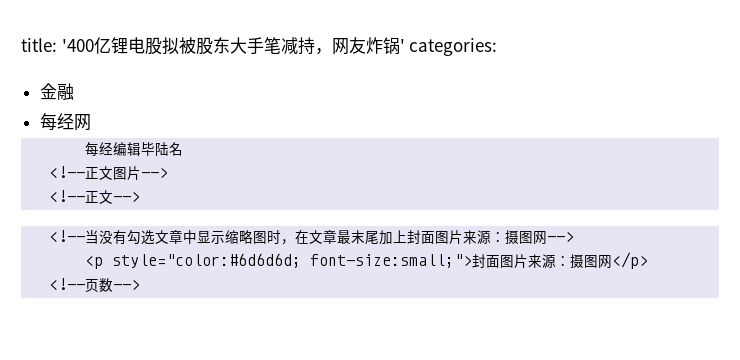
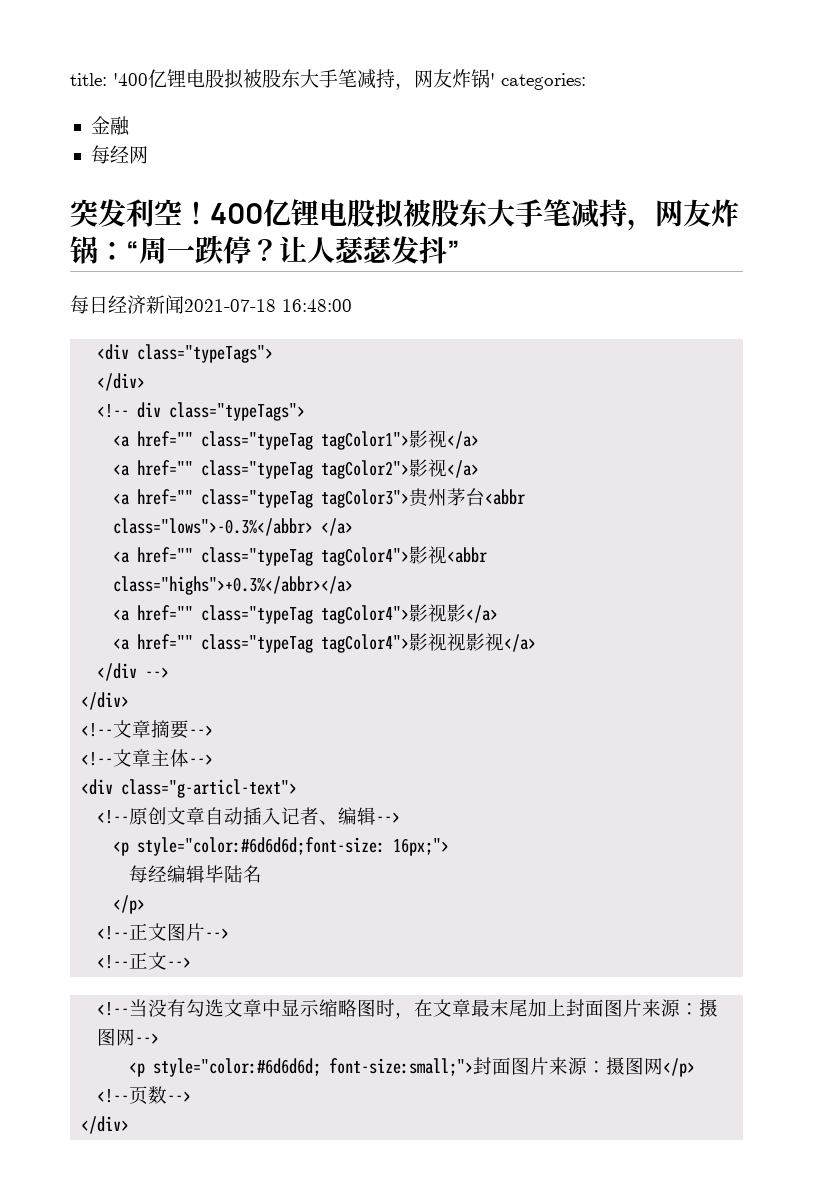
+ 突发利空！400亿锂电股拟被股东大手笔减持，网友炸锅：“周一跌停？让人瑟瑟发抖”
+ 每日经济新闻2021-07-18 16:48:00
+ <div class="typeTags">
+ </div>
+ <!-- div class="typeTags">
+ <a href="" class="typeTag tagColor1">影视</a>
+ <a href="" class="typeTag tagColor2">影视</a>
+ <a href="" class="typeTag tagColor3">贵州茅台<abbr class="lows">-0.3%</abbr> </a>
+ <a href="" class="typeTag tagColor4">影视<abbr class="highs">+0.3%</abbr></a>
+ <a href="" class="typeTag tagColor4">影视影</a>
+ <a href="" class="typeTag tagColor4">影视视影视</a>
+ </div -->
+ </div>
+ <!--文章摘要-->
+ <!--文章主体-->
+ <div class="g-articl-text">
+ <!--原创文章自动插入记者、编辑-->
+ <p style="color:#6d6d6d;font-size: 16px;">
  每经编辑毕陆名
+ </p>
  <!--页数-->
+ </div>

